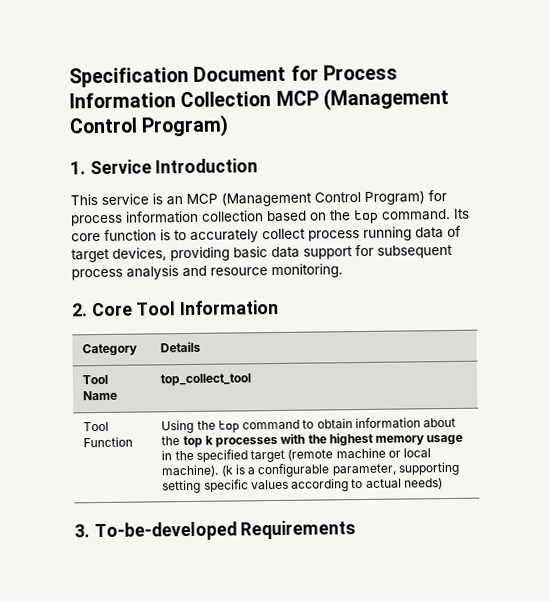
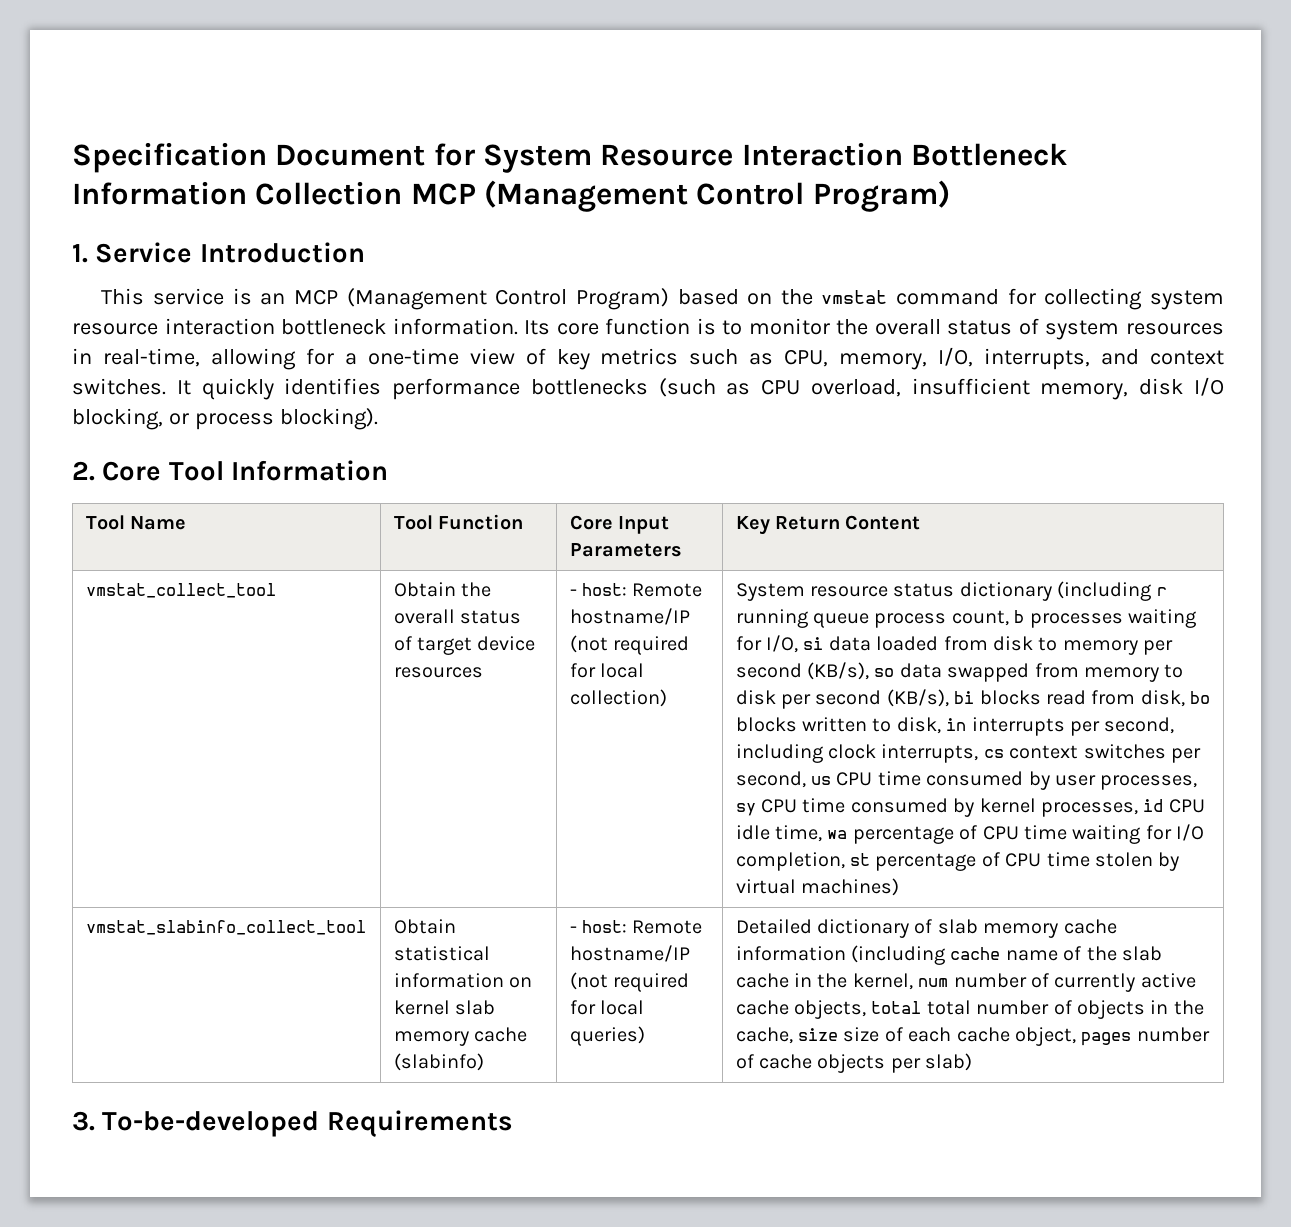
- Specification Document for Process Information Collection MCP (Management Control Program)
+ Specification Document for System Resource Interaction Bottleneck Information Collection MCP (Management Control Program)
- This service is an MCP (Management Control Program) for process information collection based on the top command.
+ This service is an MCP (Management Control Program) based on the vmstat command for collecting system resource interaction bottleneck information.
- Its core function is to accurately collect process running data of target devices, providing basic data support for subsequent process analysis and resource monitoring.
+ Its core function is to monitor the overall status of system resources in real-time, allowing for a one-time view of key metrics such as CPU, memory, I/O, interrupts, and context switches. It quickly identifies performance bottlenecks (such as CPU overload, insufficient memory, disk I/O blocking, or process blocking).
- Category | Details
- Tool Name | top_collect_tool
- Tool Function | Using the top command to obtain information about the top k processes with the highest memory usage in the specified target (remote machine or local machine). (k is a configurable parameter, supporting setting specific values according to actual needs)
+ Tool Name | Tool Function | Core Input Parameters | Key Return Content
+ vmstat_collect_tool | Obtain the overall status of target device resources | - host: Remote hostname/IP (not required for local collection) | System resource status dictionary (including r running queue process count, b processes waiting for I/O, si data loaded from disk to memory per second (KB/s), so data swapped from memory to disk per second (KB/s), bi blocks read from disk, bo blocks written to disk, in interrupts per second, including clock interrupts, cs context switches per second, us CPU time consumed by user processes, sy CPU time consumed by kernel processes, id CPU idle time, wa percentage of CPU time waiting for I/O completion, st percentage of CPU time stolen by virtual machines)
+ vmstat_slabinfo_collect_tool | Obtain statistical information on kernel slab memory cache (slabinfo) | - host: Remote hostname/IP (not required for local queries) | Detailed dictionary of slab memory cache information (including cache name of the slab cache in the kernel, num number of currently active cache objects, total total number of objects in the cache, size size of each cache object, pages number of cache objects per slab)

